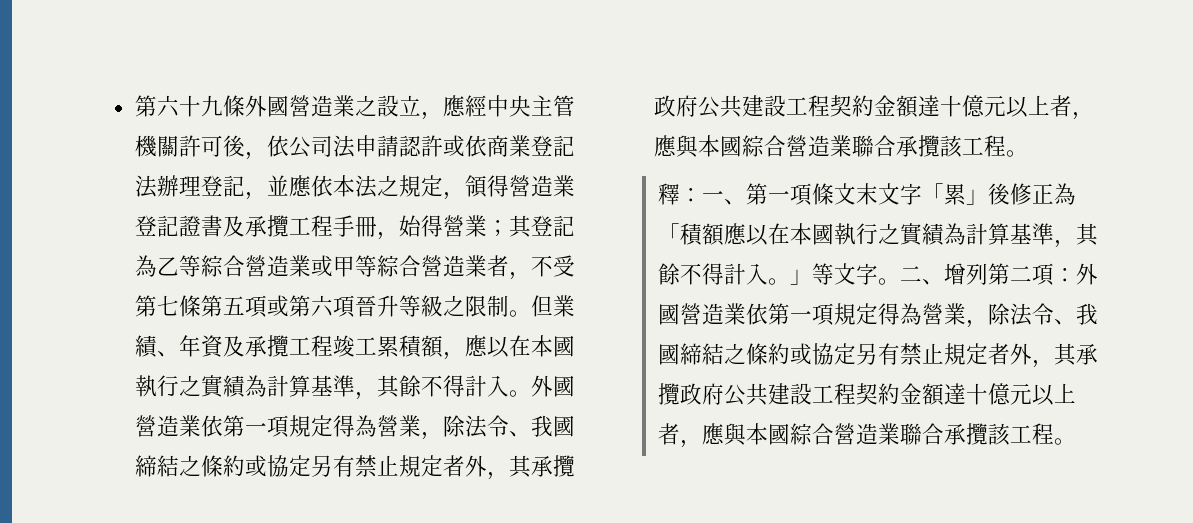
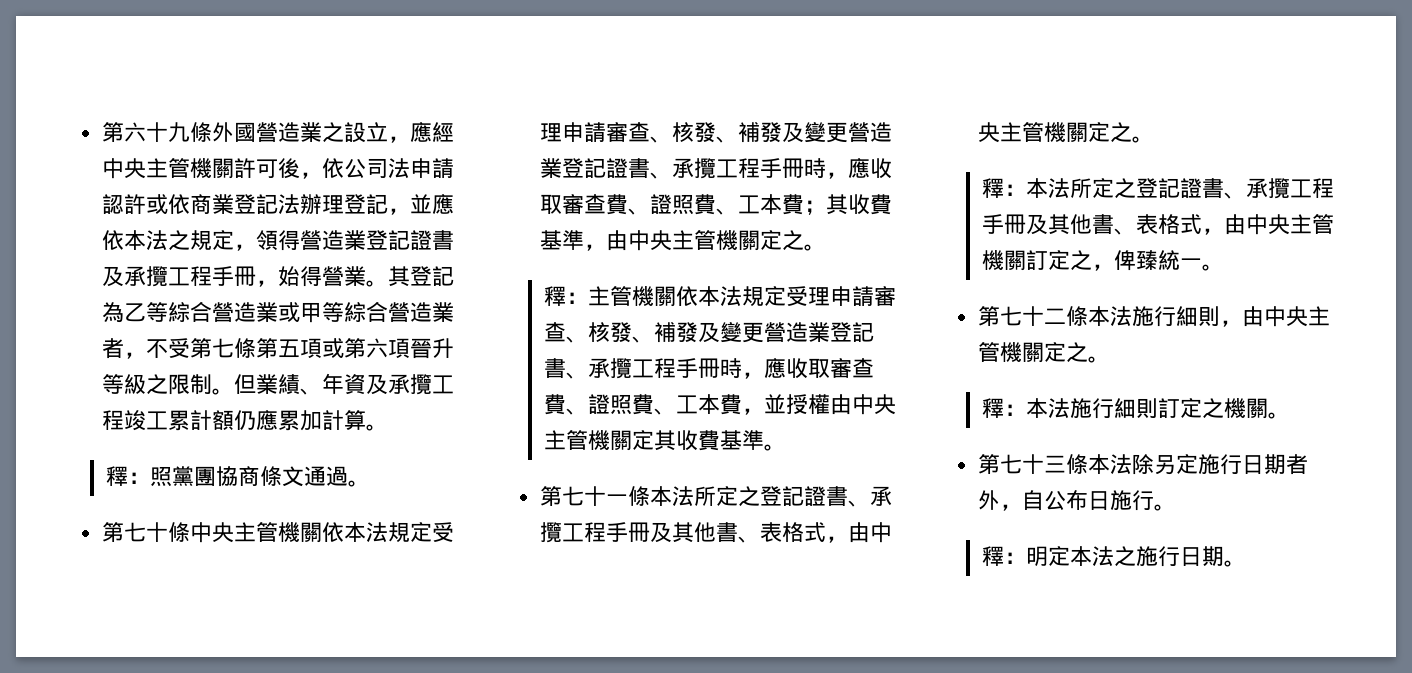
- 第六十九條外國營造業之設立，應經中央主管機關許可後，依公司法申請認許或依商業登記法辦理登記，並應依本法之規定，領得營造業登記證書及承攬工程手冊，始得營業；其登記為乙等綜合營造業或甲等綜合營造業者，不受第七條第五項或第六項晉升等級之限制。
+ 第六十九條外國營造業之設立，應經中央主管機關許可後，依公司法申請認許或依商業登記法辦理登記，並應依本法之規定，領得營造業登記證書及承攬工程手冊，始得營業。其登記為乙等綜合營造業或甲等綜合營造業者，不受第七條第五項或第六項晉升等級之限制。
- 但業績、年資及承攬工程竣工累積額，應以在本國執行之實績為計算基準，其餘不得計入。外國營造業依第一項規定得為營業，除法令、我國締結之條約或協定另有禁止規定者外，其承攬政府公共建設工程契約金額達十億元以上者，應與本國綜合營造業聯合承攬該工程。
- 釋：一、第一項條文末文字「累」後修正為「積額應以在本國執行之實績為計算基準，其餘不得計入。」等文字。二、增列第二項：外國營造業依第一項規定得為營業，除法令、我國締結之條約或協定另有禁止規定者外，其承攬政府公共建設工程契約金額達十億元以上者，應與本國綜合營造業聯合承攬該工程。
+ 但業績、年資及承攬工程竣工累計額仍應累加計算。
+ 釋：照黨團協商條文通過。
+ 第七十條中央主管機關依本法規定受理申請審查、核發、補發及變更營造業登記證書、承攬工程手冊時，應收取審查費、證照費、工本費；其收費基準，由中央主管機關定之。
+ 釋：主管機關依本法規定受理申請審查、核發、補發及變更營造業登記書、承攬工程手冊時，應收取審查費、證照費、工本費，並授權由中央主管機關定其收費基準。
+ 第七十一條本法所定之登記證書、承攬工程手冊及其他書、表格式，由中央主管機關定之。
+ 釋：本法所定之登記證書、承攬工程手冊及其他書、表格式，由中央主管機關訂定之，俾臻統一。
+ 第七十二條本法施行細則，由中央主管機關定之。
+ 釋：本法施行細則訂定之機關。
+ 第七十三條本法除另定施行日期者外，自公布日施行。
+ 釋：明定本法之施行日期。

